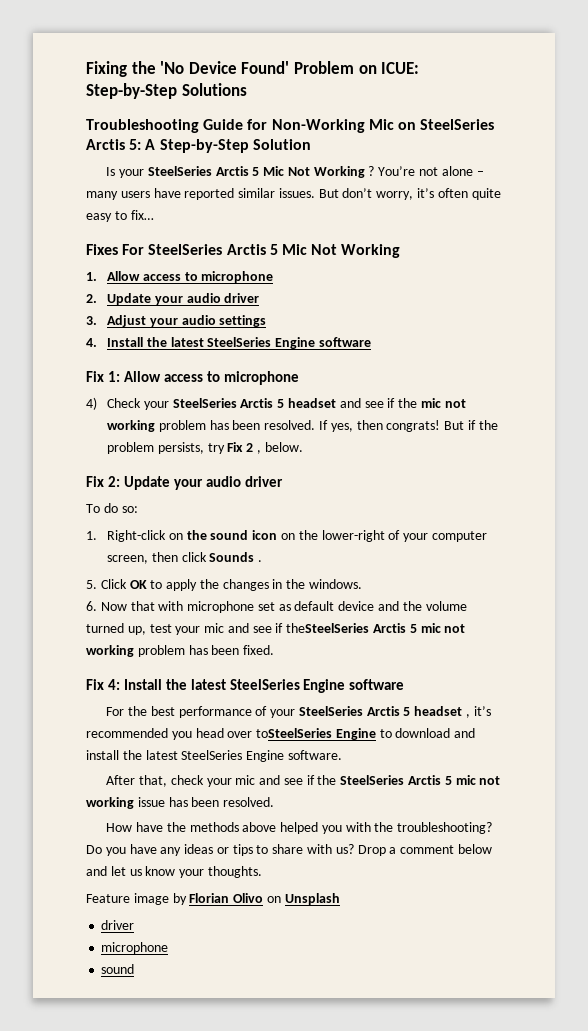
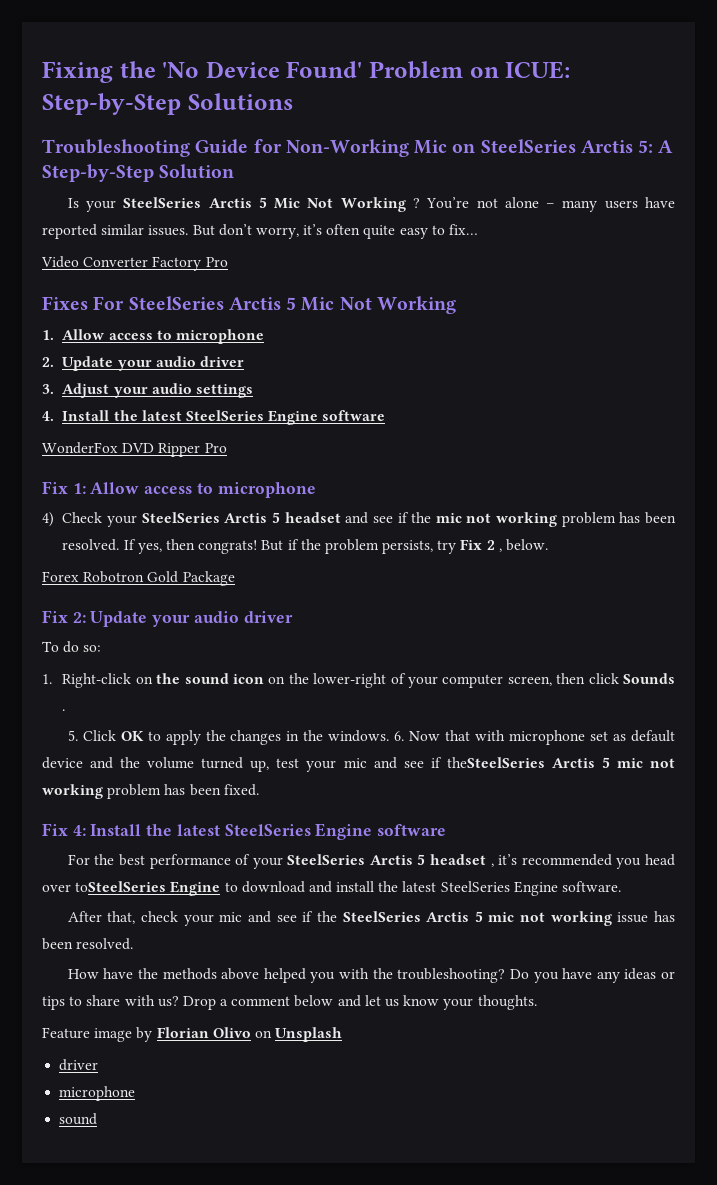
+ Video Converter Factory Pro
+ WonderFox DVD Ripper Pro
+ Forex Robotron Gold Package
- 5. Click OK to apply the changes in the windows.
- 6. Now that with microphone set as default device and the volume turned up, test your mic and see if theSteelSeries Arctis 5 mic not working problem has been fixed.
+ 5. Click OK to apply the changes in the windows. 6. Now that with microphone set as default device and the volume turned up, test your mic and see if theSteelSeries Arctis 5 mic not working problem has been fixed.

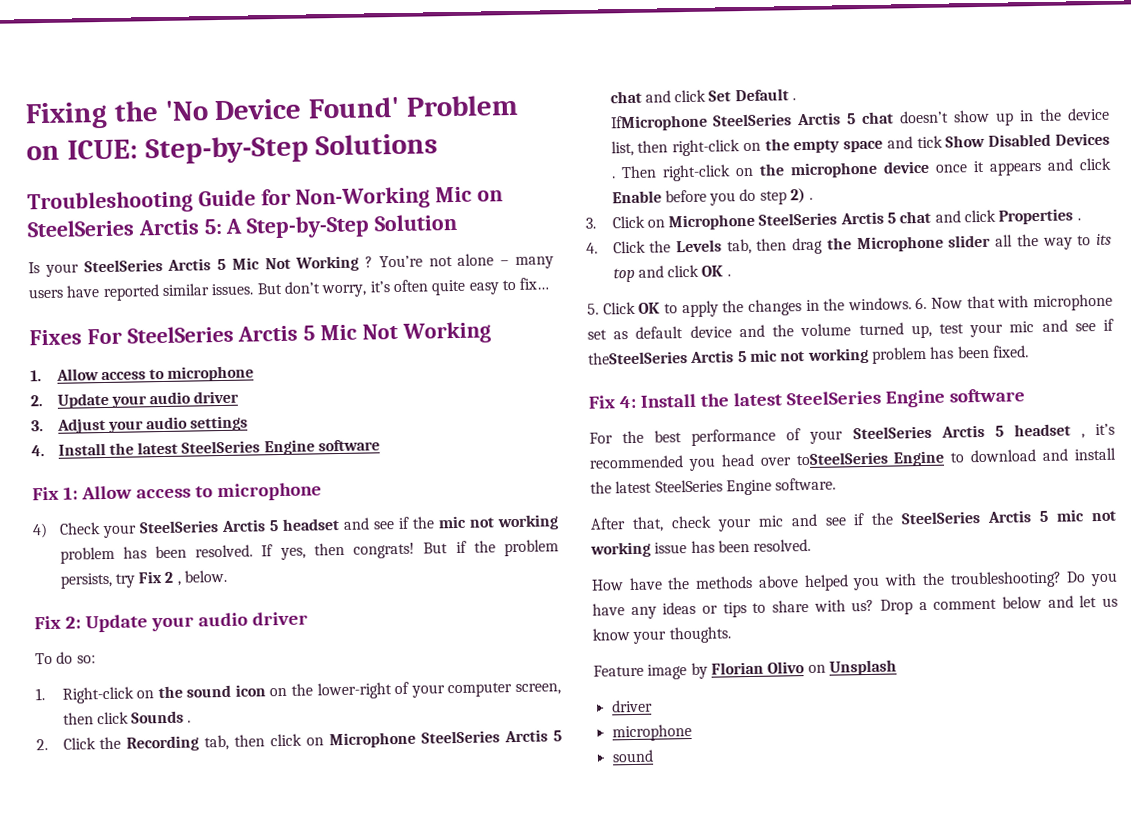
- Video Converter Factory Pro
- WonderFox DVD Ripper Pro
- Forex Robotron Gold Package
+ 2. Click the Recording tab, then click on Microphone SteelSeries Arctis 5 chat and click Set Default .
+ IfMicrophone SteelSeries Arctis 5 chat doesn’t show up in the device list, then right-click on the empty space and tick Show Disabled Devices . Then right-click on the microphone device once it appears and click Enable before you do step 2) .
+ 3. Click on Microphone SteelSeries Arctis 5 chat and click Properties .
+ 4. Click the Levels tab, then drag the Microphone slider all the way to its top and click OK .

